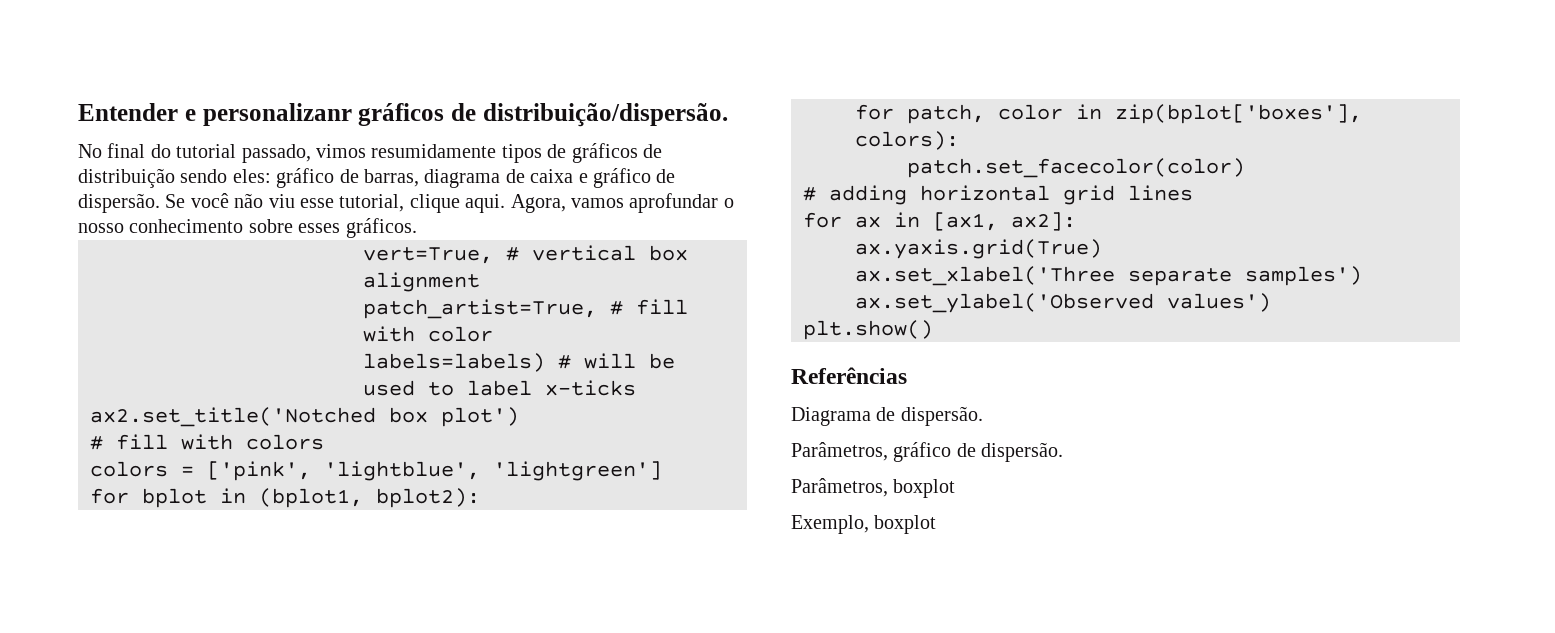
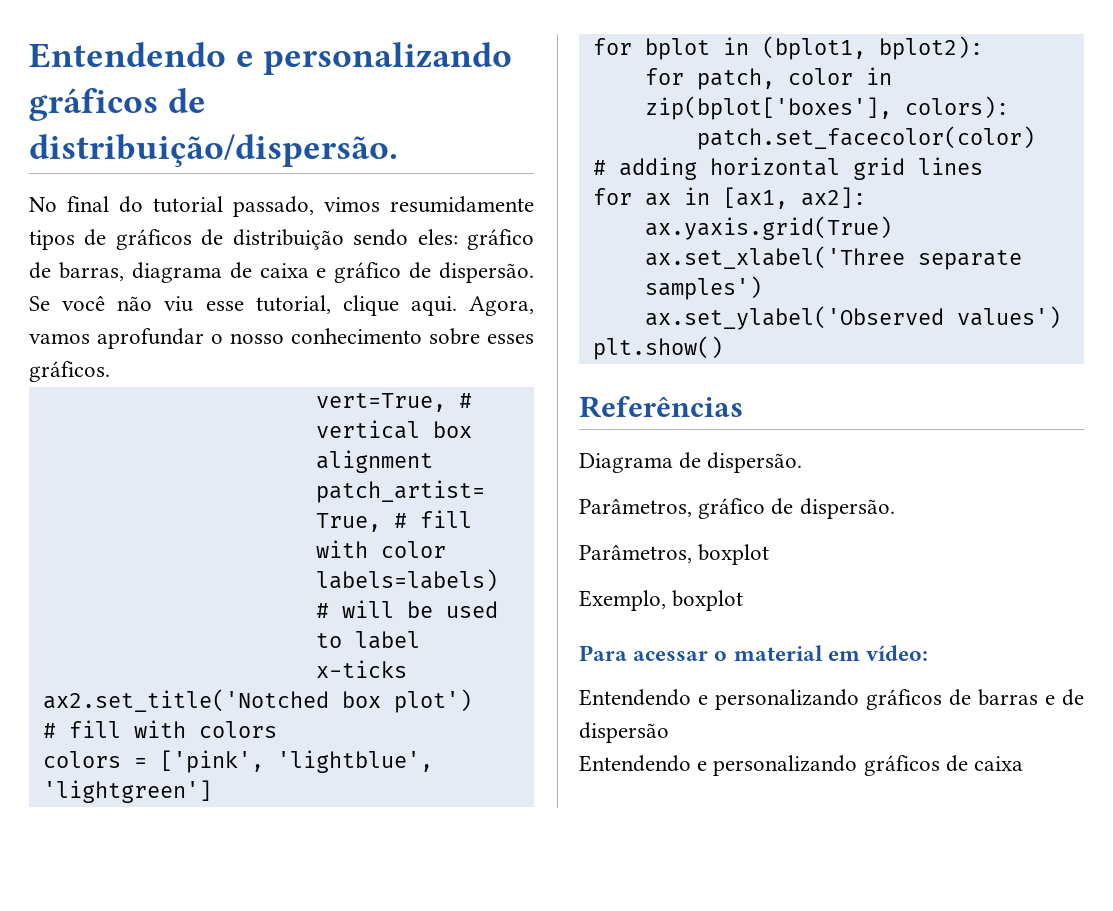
- Entender e personalizanr gráficos de distribuição/dispersão.
+ Entendendo e personalizando gráficos de distribuição/dispersão.
+ Para acessar o material em vídeo:
+ Entendendo e personalizando gráficos de barras e de dispersão
+ Entendendo e personalizando gráficos de caixa

